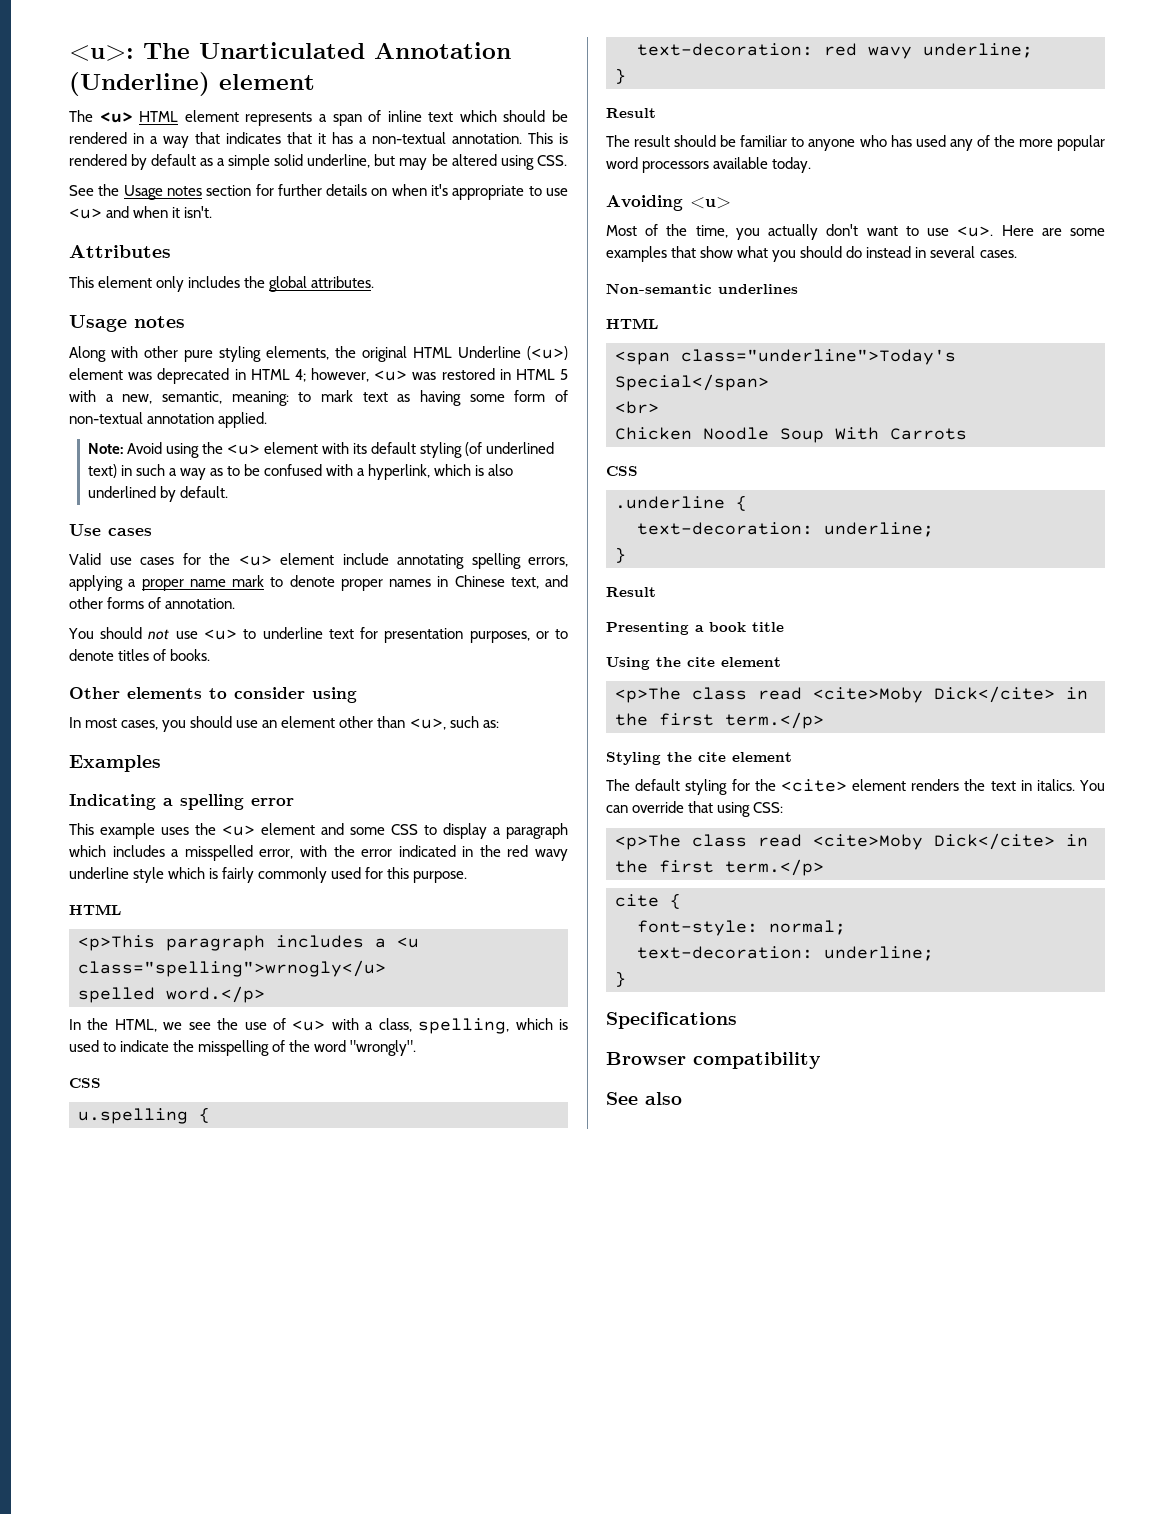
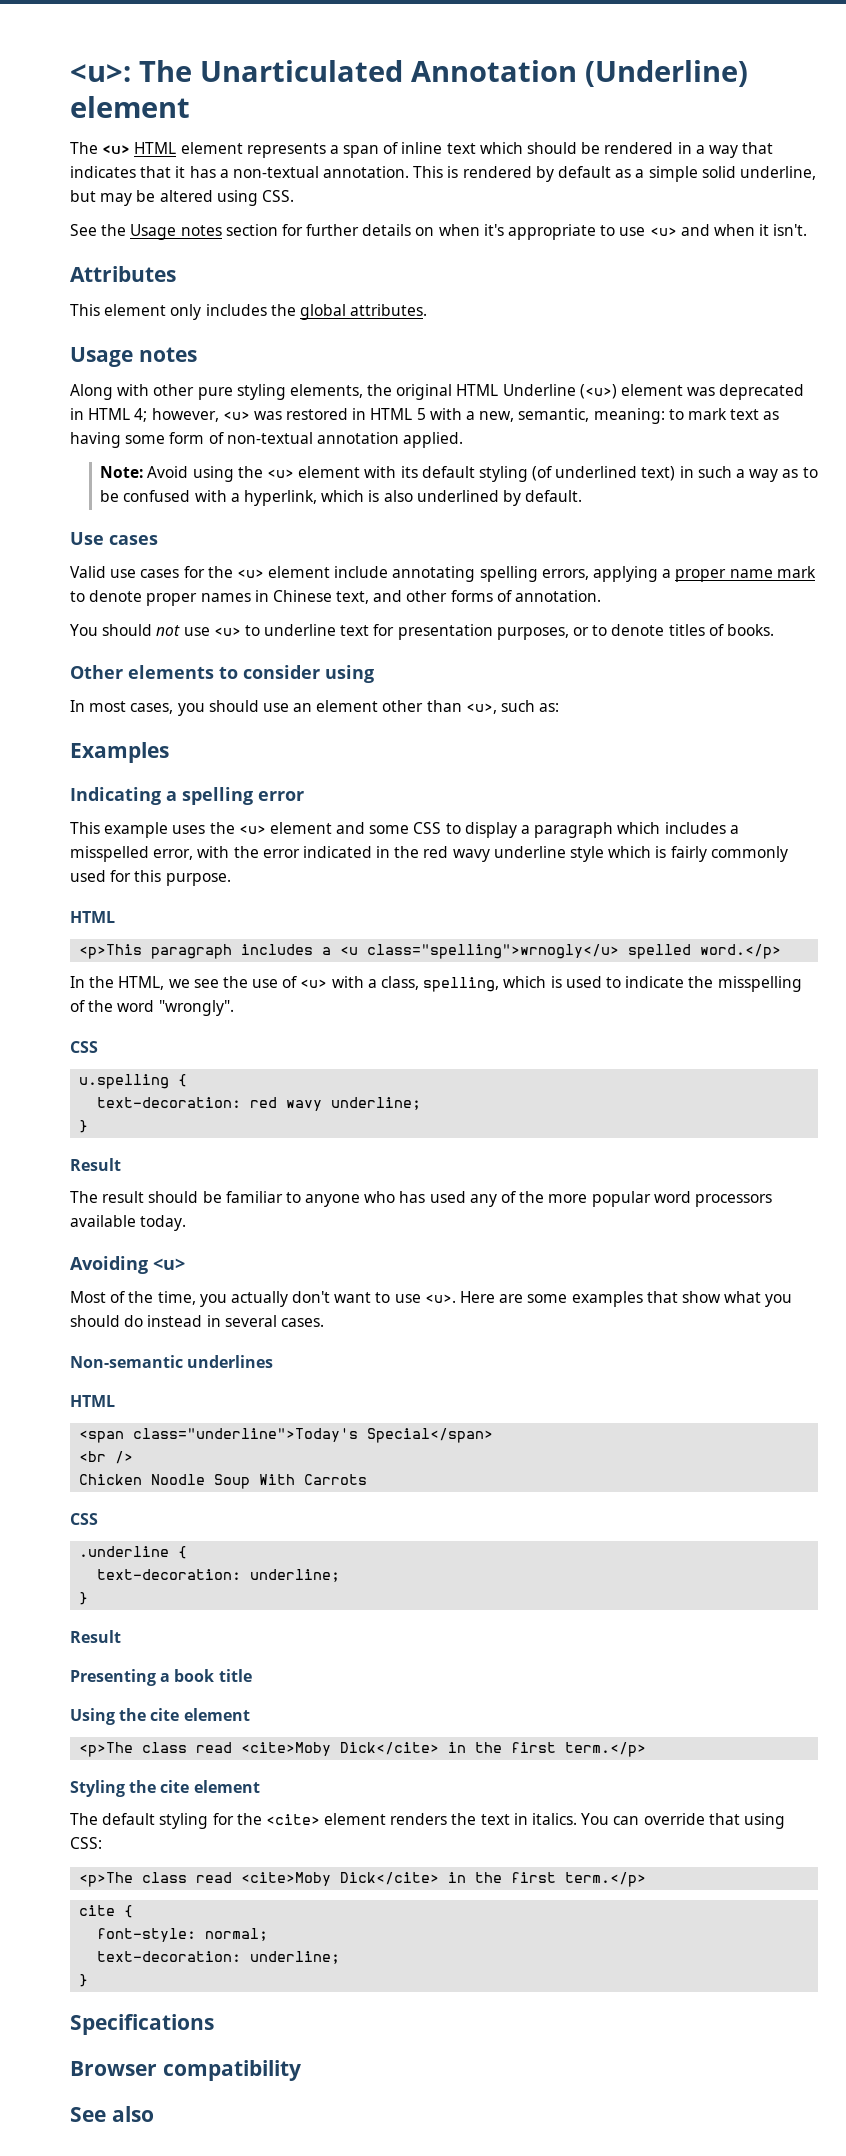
- <p>This paragraph includes a <u class="spelling">wrnogly</u>
- spelled word.</p>
+ <p>This paragraph includes a <u class="spelling">wrnogly</u> spelled word.</p>
- <br>
+ <br />

